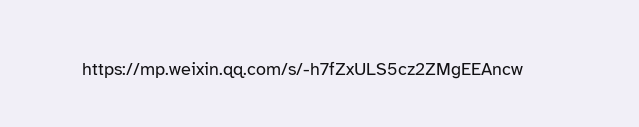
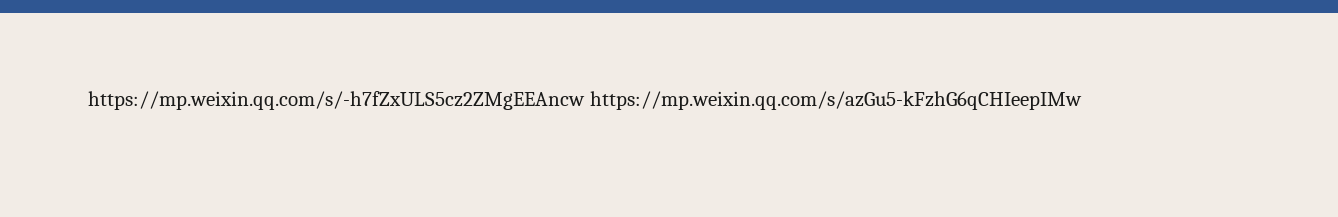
- https://mp.weixin.qq.com/s/-h7fZxULS5cz2ZMgEEAncw
+ https://mp.weixin.qq.com/s/-h7fZxULS5cz2ZMgEEAncw https://mp.weixin.qq.com/s/azGu5-kFzhG6qCHIeepIMw

